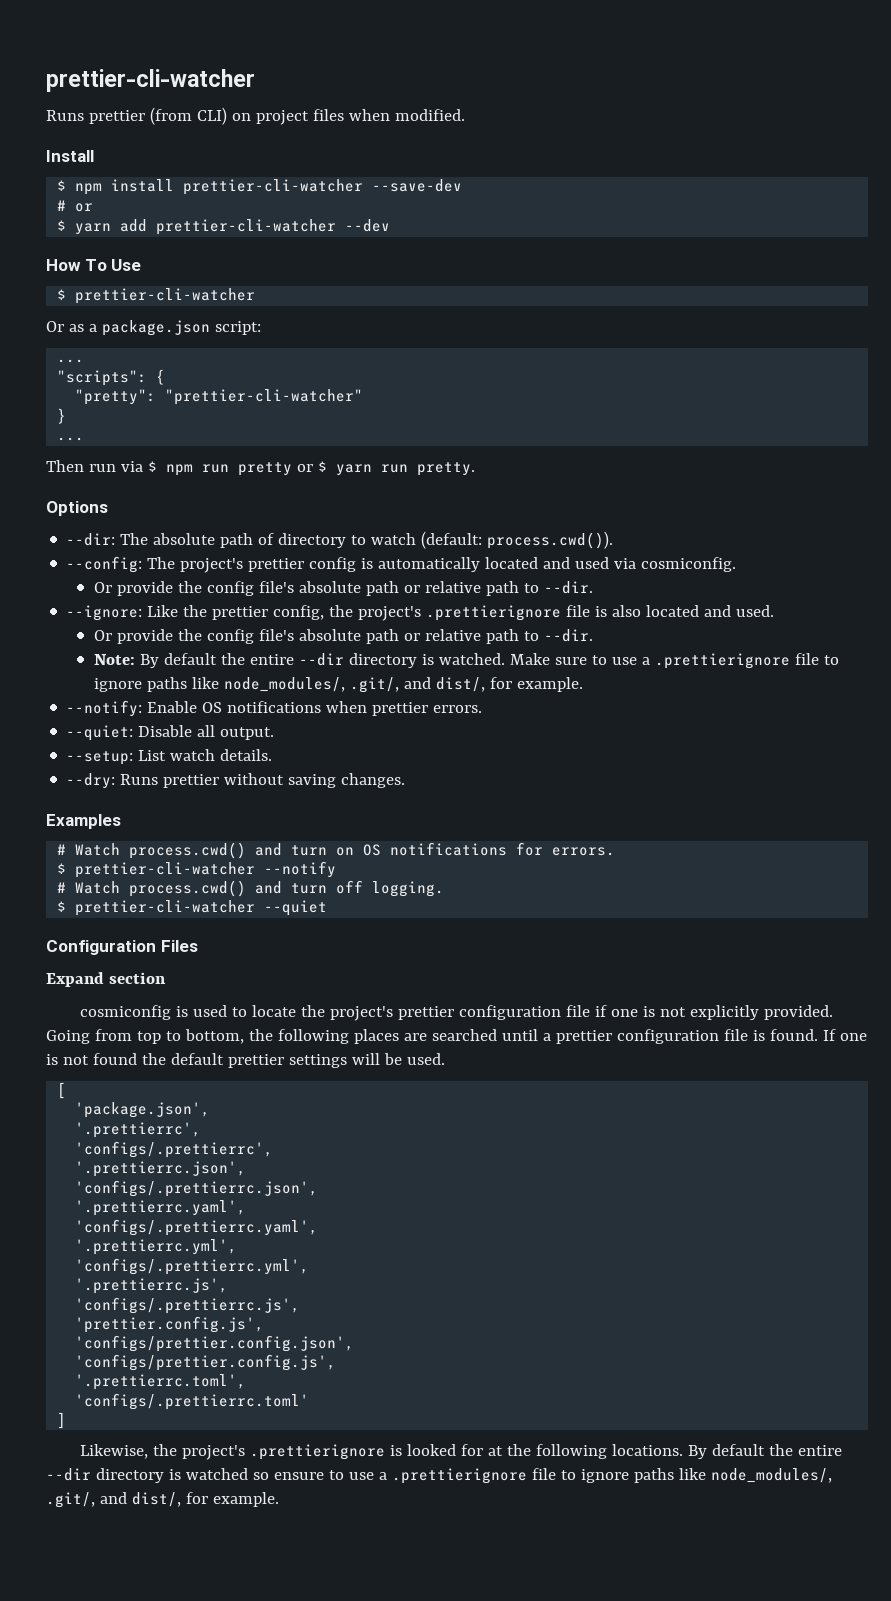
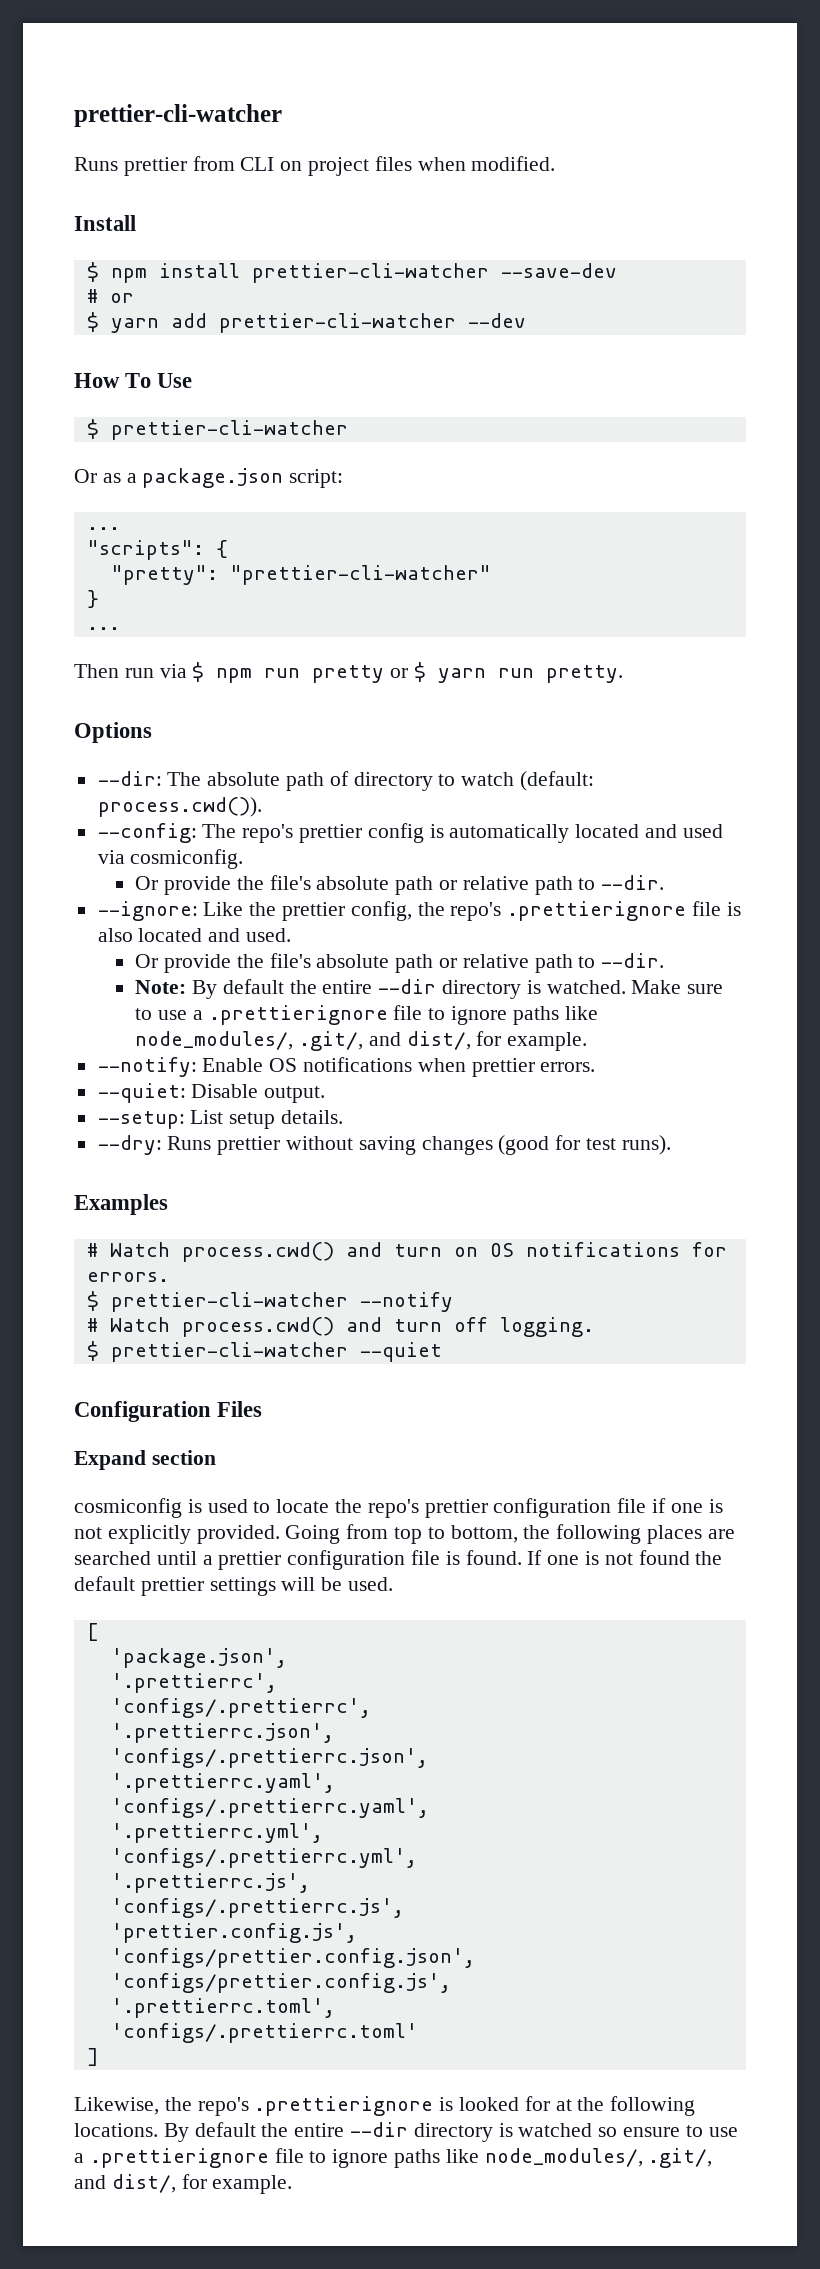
- Runs prettier (from CLI) on project files when modified.
+ Runs prettier from CLI on project files when modified.
- --config: The project's prettier config is automatically located and used via cosmiconfig.
- Or provide the config file's absolute path or relative path to --dir.
+ --config: The repo's prettier config is automatically located and used via cosmiconfig.
+ Or provide the file's absolute path or relative path to --dir.
- --ignore: Like the prettier config, the project's .prettierignore file is also located and used.
- Or provide the config file's absolute path or relative path to --dir.
+ --ignore: Like the prettier config, the repo's .prettierignore file is also located and used.
+ Or provide the file's absolute path or relative path to --dir.
- --quiet: Disable all output.
+ --quiet: Disable output.
- --setup: List watch details.
+ --setup: List setup details.
- --dry: Runs prettier without saving changes.
+ --dry: Runs prettier without saving changes (good for test runs).
- cosmiconfig is used to locate the project's prettier configuration file if one is not explicitly provided.
+ cosmiconfig is used to locate the repo's prettier configuration file if one is not explicitly provided.
- Likewise, the project's .prettierignore is looked for at the following locations.
+ Likewise, the repo's .prettierignore is looked for at the following locations.

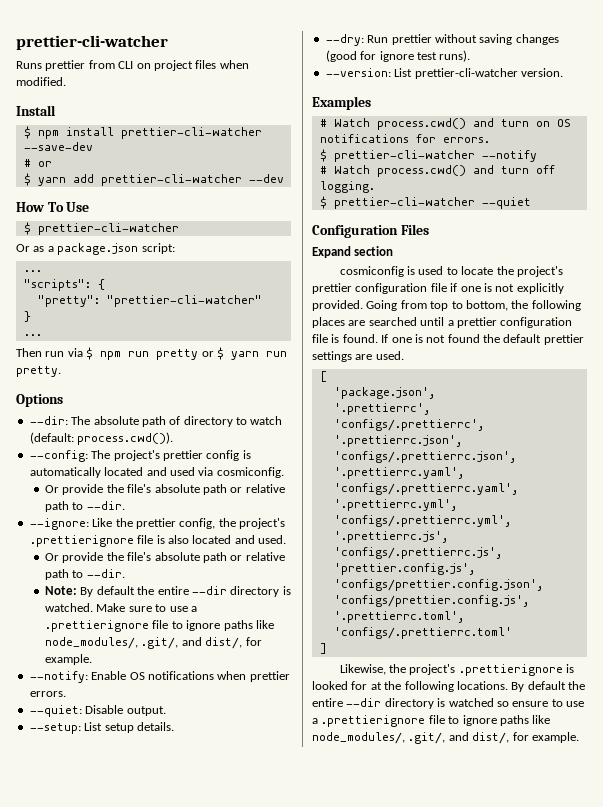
- --config: The repo's prettier config is automatically located and used via cosmiconfig.
+ --config: The project's prettier config is automatically located and used via cosmiconfig.
- --ignore: Like the prettier config, the repo's .prettierignore file is also located and used.
+ --ignore: Like the prettier config, the project's .prettierignore file is also located and used.
- --dry: Runs prettier without saving changes (good for test runs).
+ --dry: Run prettier without saving changes (good for ignore test runs).
+ --version: List prettier-cli-watcher version.
- cosmiconfig is used to locate the repo's prettier configuration file if one is not explicitly provided.
+ cosmiconfig is used to locate the project's prettier configuration file if one is not explicitly provided.
- If one is not found the default prettier settings will be used.
+ If one is not found the default prettier settings are used.
- Likewise, the repo's .prettierignore is looked for at the following locations.
+ Likewise, the project's .prettierignore is looked for at the following locations.

